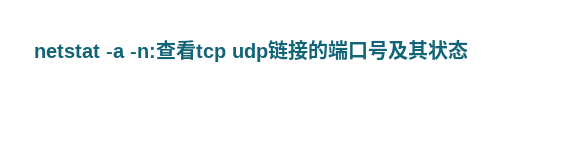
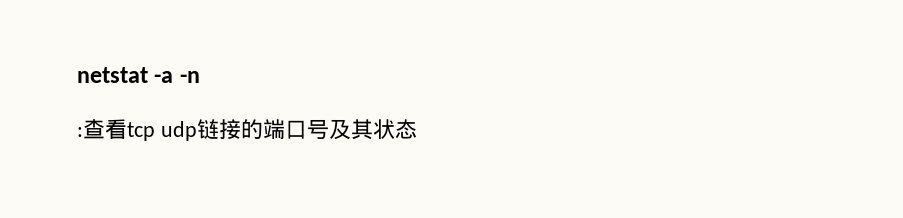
- netstat -a -n:查看tcp udp链接的端口号及其状态
+ netstat -a -n
+ :查看tcp udp链接的端口号及其状态

